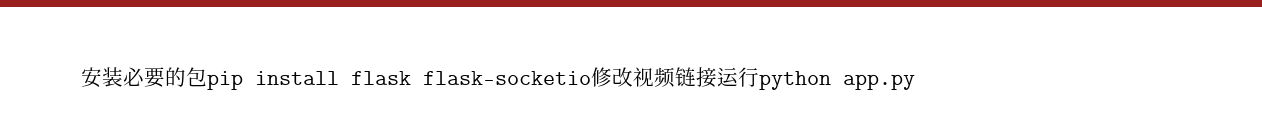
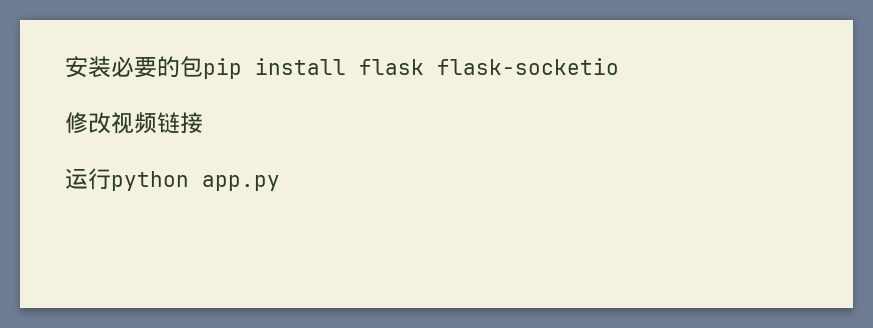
- 安装必要的包pip install flask flask-socketio修改视频链接运行python app.py
+ 安装必要的包pip install flask flask-socketio
+ 修改视频链接
+ 运行python app.py

